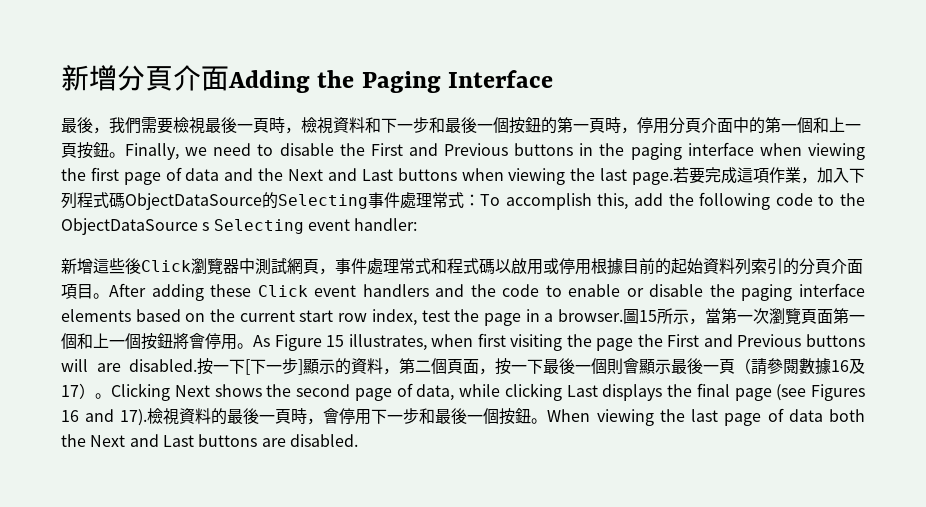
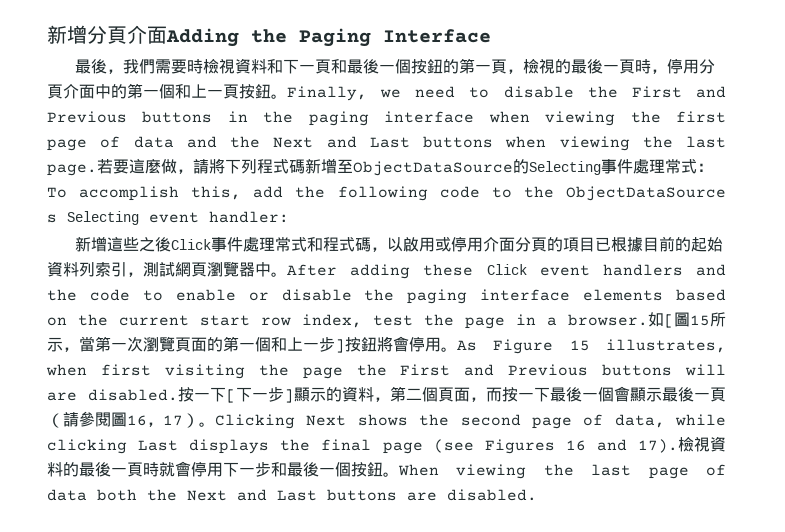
- 最後，我們需要檢視最後一頁時，檢視資料和下一步和最後一個按鈕的第一頁時，停用分頁介面中的第一個和上一頁按鈕。
+ 最後，我們需要時檢視資料和下一頁和最後一個按鈕的第一頁，檢視的最後一頁時，停用分頁介面中的第一個和上一頁按鈕。
- 若要完成這項作業，加入下列程式碼ObjectDataSource的Selecting事件處理常式：To accomplish this, add the following code to the ObjectDataSource s Selecting event handler:
+ 若要這麼做，請將下列程式碼新增至ObjectDataSource的Selecting事件處理常式：To accomplish this, add the following code to the ObjectDataSource s Selecting event handler:
- 新增這些後Click瀏覽器中測試網頁，事件處理常式和程式碼以啟用或停用根據目前的起始資料列索引的分頁介面項目。
+ 新增這些之後Click事件處理常式和程式碼，以啟用或停用介面分頁的項目已根據目前的起始資料列索引，測試網頁瀏覽器中。
- 圖15所示，當第一次瀏覽頁面第一個和上一個按鈕將會停用。
+ 如[圖15所示，當第一次瀏覽頁面的第一個和上一步]按鈕將會停用。
- 按一下[下一步]顯示的資料，第二個頁面，按一下最後一個則會顯示最後一頁（請參閱數據16及17）。
+ 按一下[下一步]顯示的資料，第二個頁面，而按一下最後一個會顯示最後一頁（請參閱圖16，17）。
- 檢視資料的最後一頁時，會停用下一步和最後一個按鈕。
+ 檢視資料的最後一頁時就會停用下一步和最後一個按鈕。

